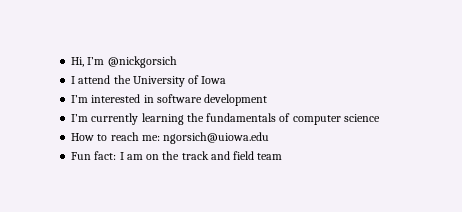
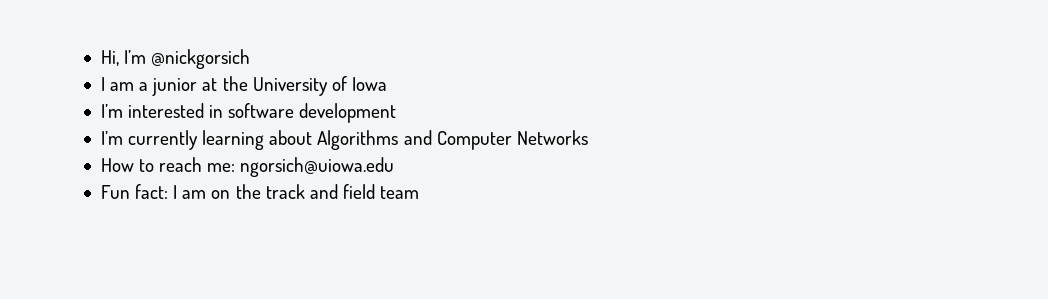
- I attend the University of Iowa
+ I am a junior at the University of Iowa
- I’m currently learning the fundamentals of computer science
+ I’m currently learning about Algorithms and Computer Networks

